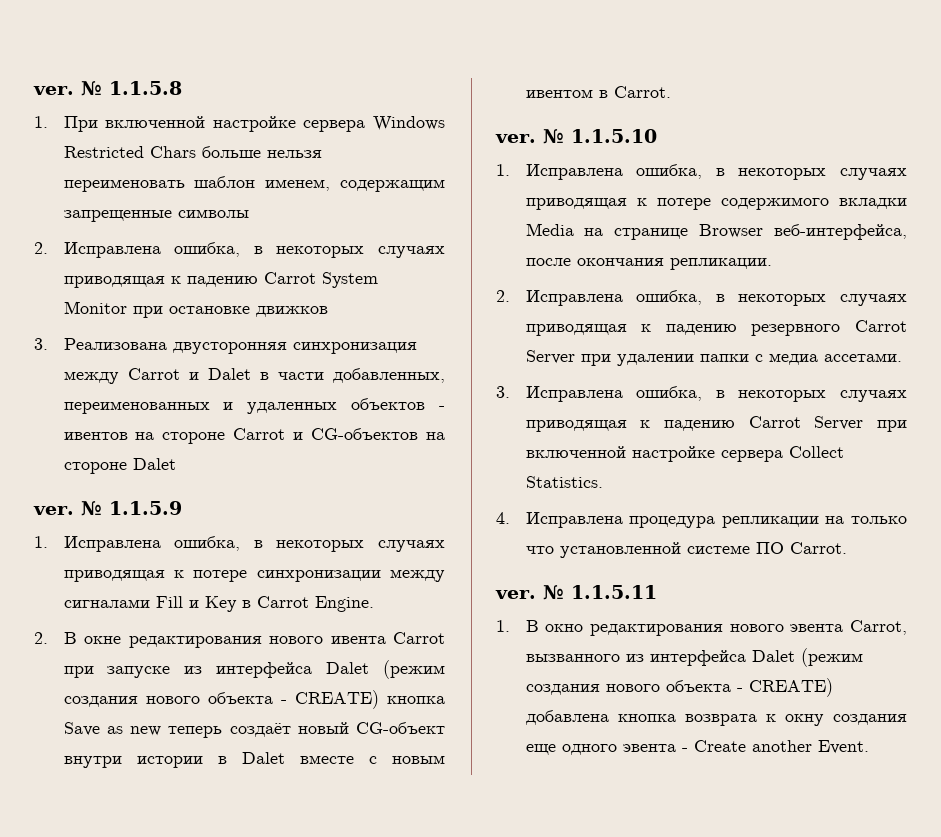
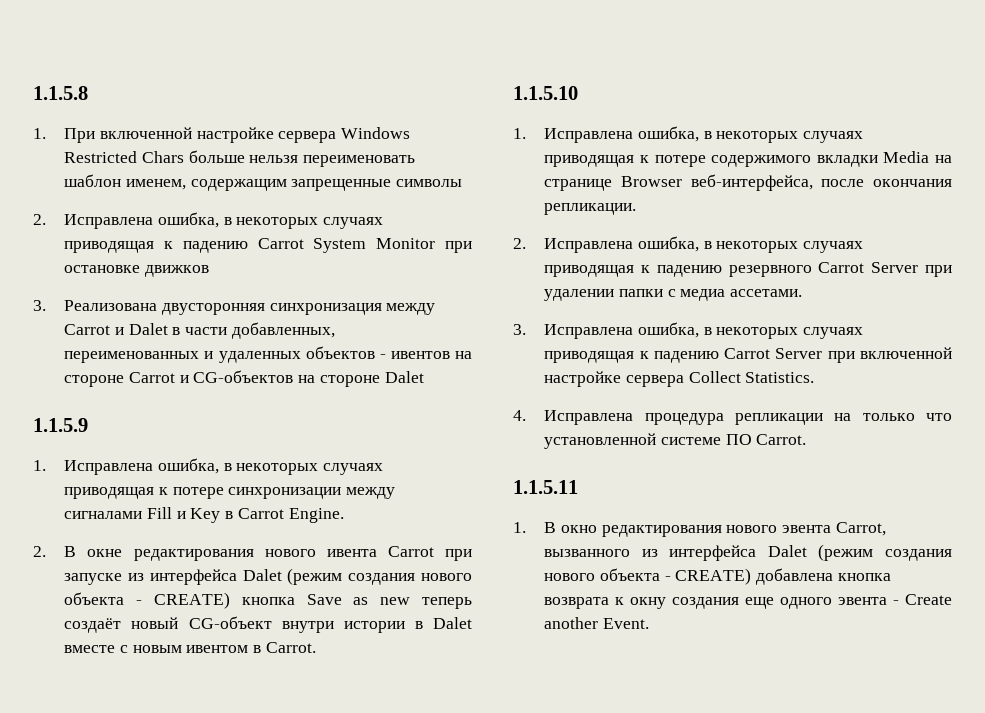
- ver. № 1.1.5.8
+ 1.1.5.8
- ver. № 1.1.5.9
+ 1.1.5.9
- ver. № 1.1.5.10
+ 1.1.5.10
- ver. № 1.1.5.11
+ 1.1.5.11

